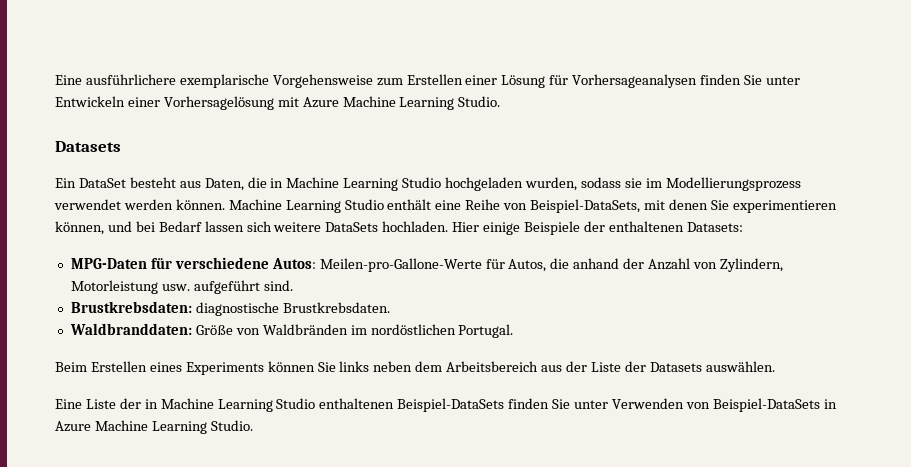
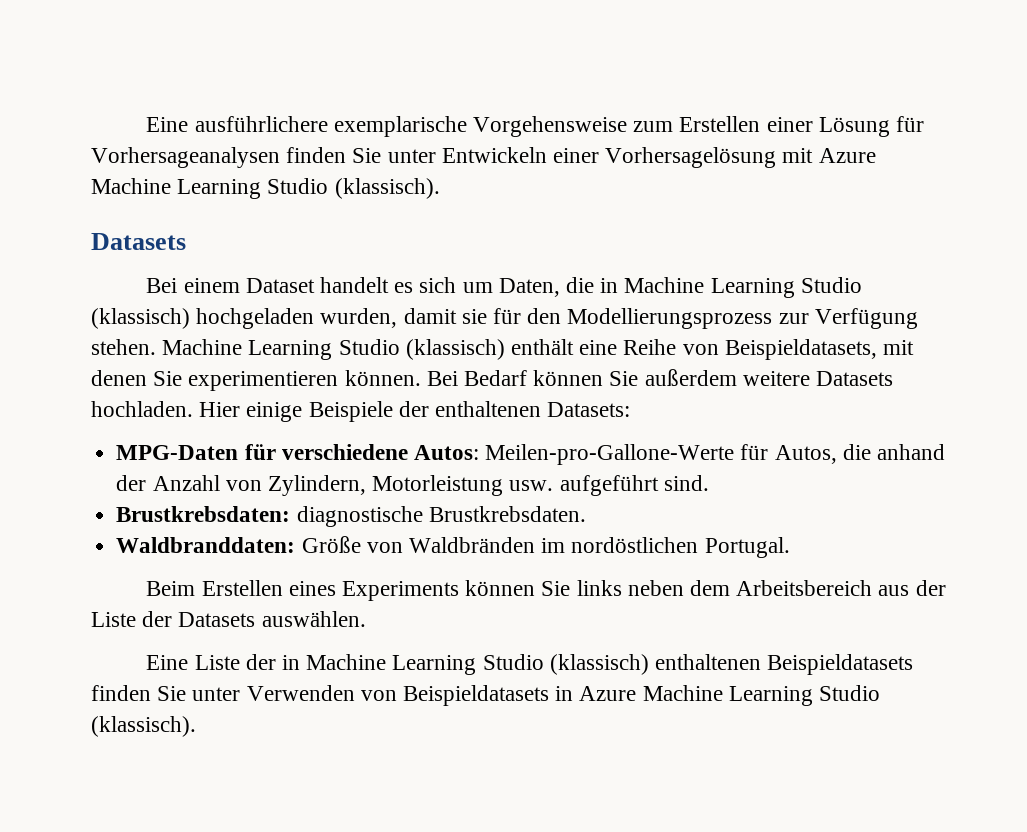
- Eine ausführlichere exemplarische Vorgehensweise zum Erstellen einer Lösung für Vorhersageanalysen finden Sie unter Entwickeln einer Vorhersagelösung mit Azure Machine Learning Studio.
+ Eine ausführlichere exemplarische Vorgehensweise zum Erstellen einer Lösung für Vorhersageanalysen finden Sie unter Entwickeln einer Vorhersagelösung mit Azure Machine Learning Studio (klassisch).
- Ein DataSet besteht aus Daten, die in Machine Learning Studio hochgeladen wurden, sodass sie im Modellierungsprozess verwendet werden können. Machine Learning Studio enthält eine Reihe von Beispiel-DataSets, mit denen Sie experimentieren können, und bei Bedarf lassen sich weitere DataSets hochladen.
+ Bei einem Dataset handelt es sich um Daten, die in Machine Learning Studio (klassisch) hochgeladen wurden, damit sie für den Modellierungsprozess zur Verfügung stehen. Machine Learning Studio (klassisch) enthält eine Reihe von Beispieldatasets, mit denen Sie experimentieren können. Bei Bedarf können Sie außerdem weitere Datasets hochladen.
- Eine Liste der in Machine Learning Studio enthaltenen Beispiel-DataSets finden Sie unter Verwenden von Beispiel-DataSets in Azure Machine Learning Studio.
+ Eine Liste der in Machine Learning Studio (klassisch) enthaltenen Beispieldatasets finden Sie unter Verwenden von Beispieldatasets in Azure Machine Learning Studio (klassisch).

